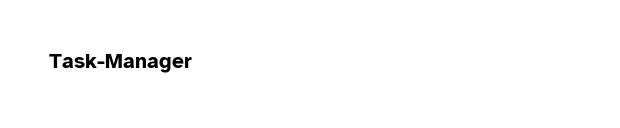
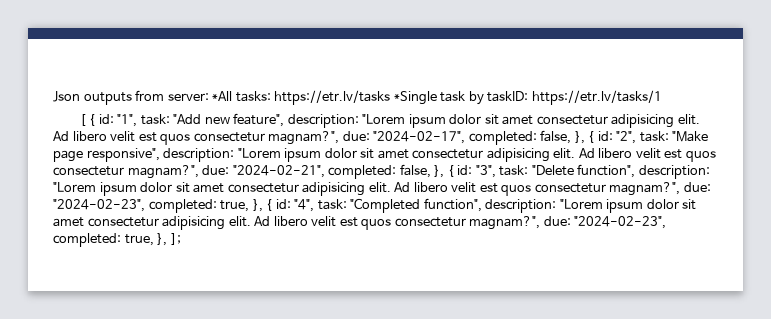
- Task-Manager
+ Json outputs from server: *All tasks: https://etr.lv/tasks *Single task by taskID: https://etr.lv/tasks/1
+ [ { id: "1", task: "Add new feature", description: "Lorem ipsum dolor sit amet consectetur adipisicing elit. Ad libero velit est quos consectetur magnam?", due: "2024-02-17", completed: false, }, { id: "2", task: "Make page responsive", description: "Lorem ipsum dolor sit amet consectetur adipisicing elit. Ad libero velit est quos consectetur magnam?", due: "2024-02-21", completed: false, }, { id: "3", task: "Delete function", description: "Lorem ipsum dolor sit amet consectetur adipisicing elit. Ad libero velit est quos consectetur magnam?", due: "2024-02-23", completed: true, }, { id: "4", task: "Completed function", description: "Lorem ipsum dolor sit amet consectetur adipisicing elit. Ad libero velit est quos consectetur magnam?", due: "2024-02-23", completed: true, }, ];

